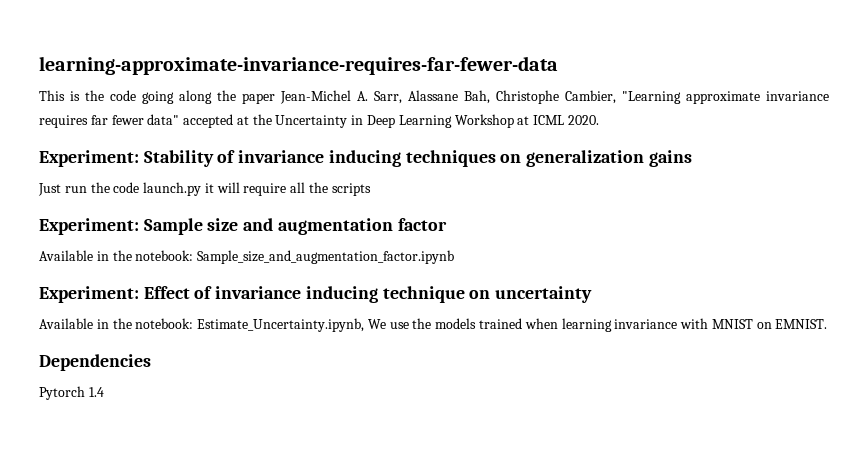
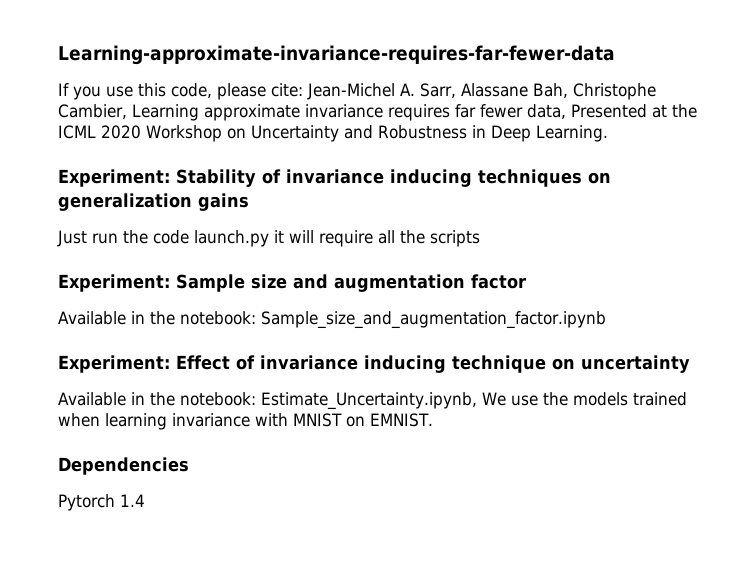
- learning-approximate-invariance-requires-far-fewer-data
- This is the code going along the paper Jean-Michel A. Sarr, Alassane Bah, Christophe Cambier, "Learning approximate invariance requires far fewer data" accepted at the Uncertainty in Deep Learning Workshop at ICML 2020.
+ Learning-approximate-invariance-requires-far-fewer-data
+ If you use this code, please cite: Jean-Michel A. Sarr, Alassane Bah, Christophe Cambier, Learning approximate invariance requires far fewer data, Presented at the ICML 2020 Workshop on Uncertainty and Robustness in Deep Learning.

